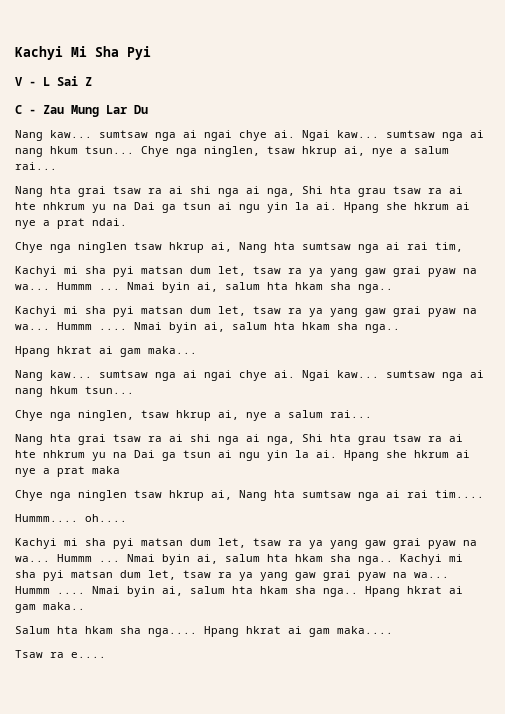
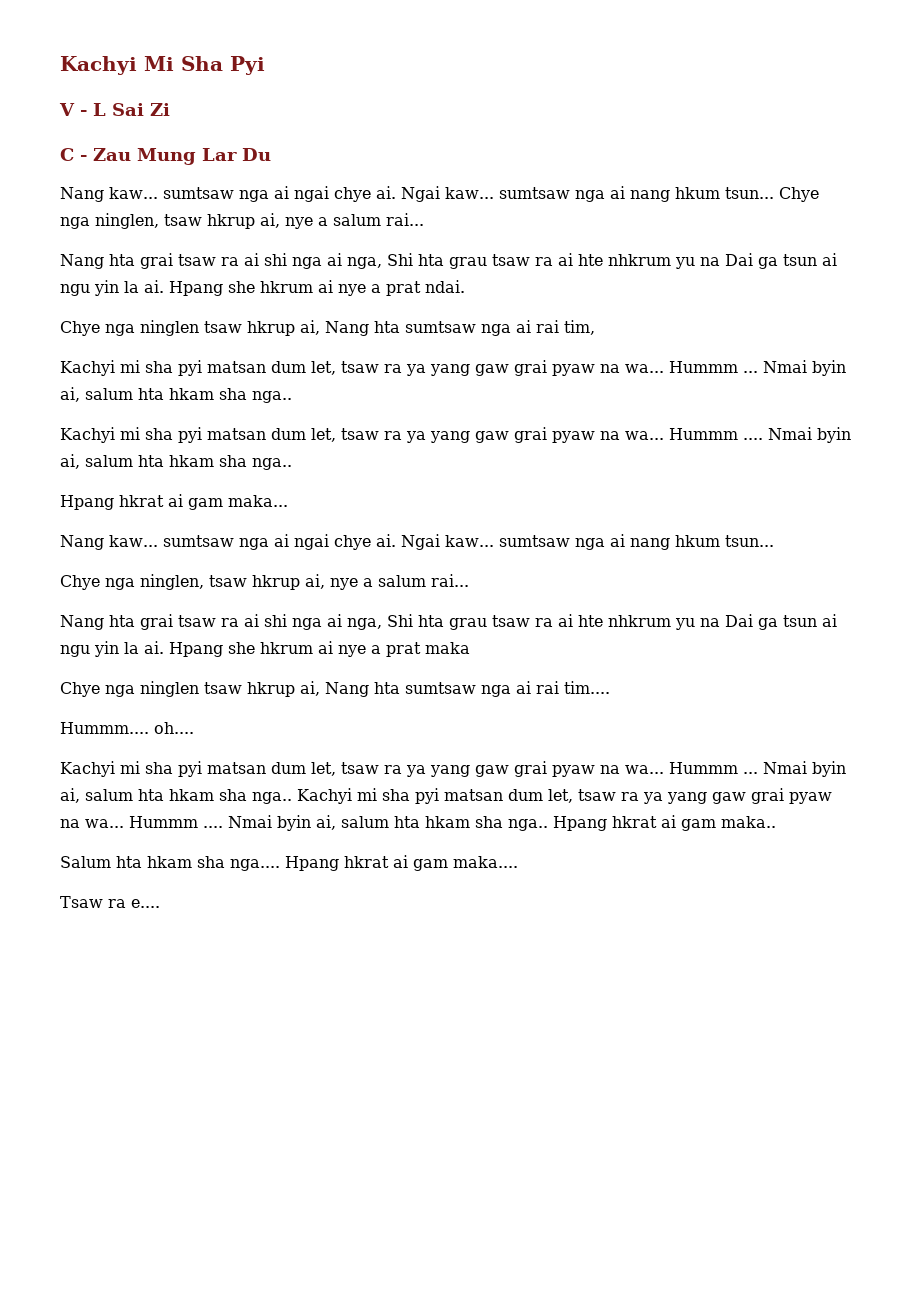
- V - L Sai Z
+ V - L Sai Zi

